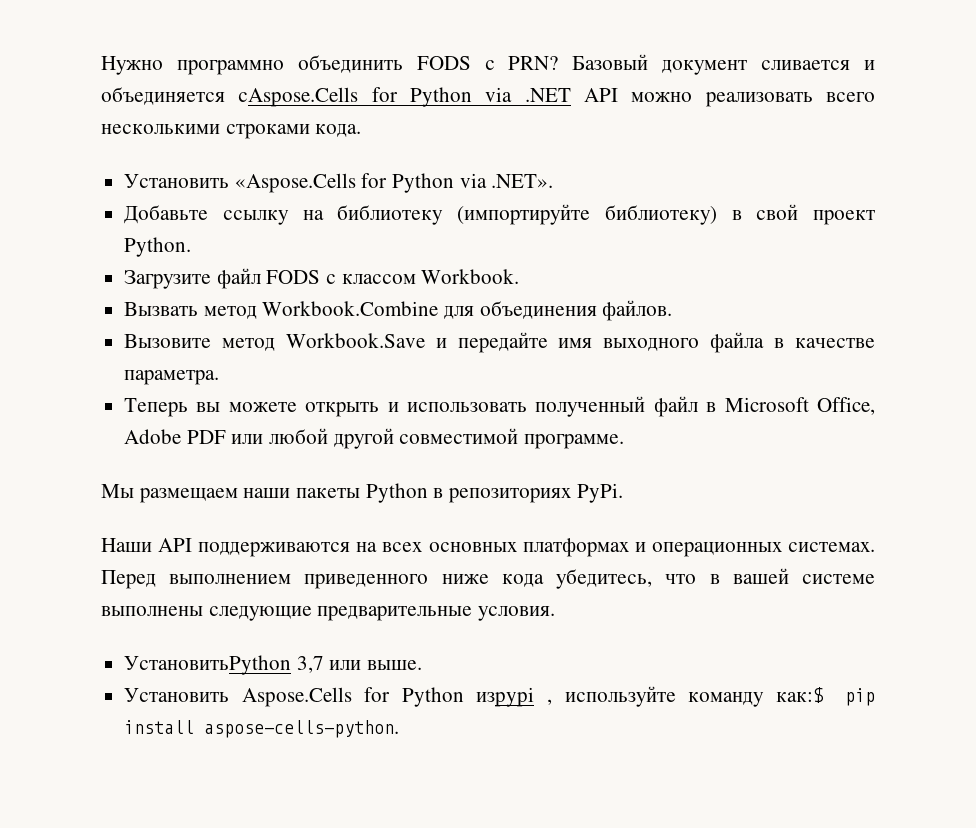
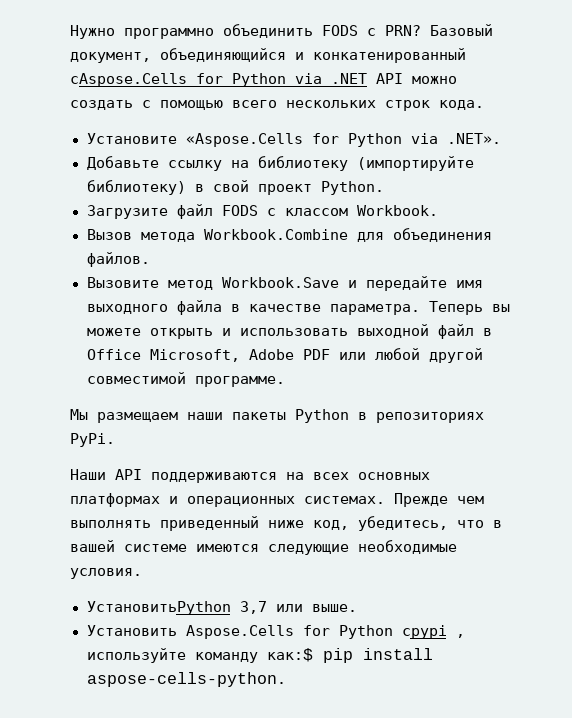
- Базовый документ сливается и объединяется сAspose.Cells for Python via .NET API можно реализовать всего несколькими строками кода.
+ Базовый документ, объединяющийся и конкатенированный сAspose.Cells for Python via .NET API можно создать с помощью всего нескольких строк кода.
- Установить «Aspose.Cells for Python via .NET».
+ Установите «Aspose.Cells for Python via .NET».
- Вызвать метод Workbook.Combine для объединения файлов.
+ Вызов метода Workbook.Combine для объединения файлов.
- Вызовите метод Workbook.Save и передайте имя выходного файла в качестве параметра.
- Теперь вы можете открыть и использовать полученный файл в Microsoft Office, Adobe PDF или любой другой совместимой программе.
+ Вызовите метод Workbook.Save и передайте имя выходного файла в качестве параметра. Теперь вы можете открыть и использовать выходной файл в Office Microsoft, Adobe PDF или любой другой совместимой программе.
- Перед выполнением приведенного ниже кода убедитесь, что в вашей системе выполнены следующие предварительные условия.
+ Прежде чем выполнять приведенный ниже код, убедитесь, что в вашей системе имеются следующие необходимые условия.
- Установить Aspose.Cells for Python изpypi , используйте команду как:$ pip install aspose-cells-python.
+ Установить Aspose.Cells for Python сpypi , используйте команду как:$ pip install aspose-cells-python.

